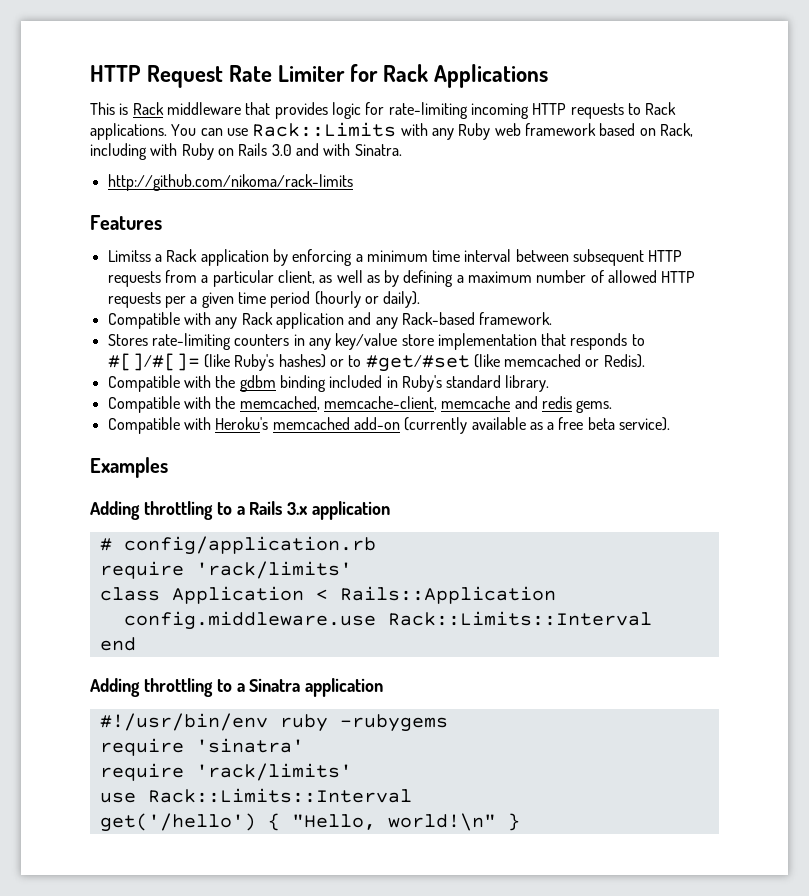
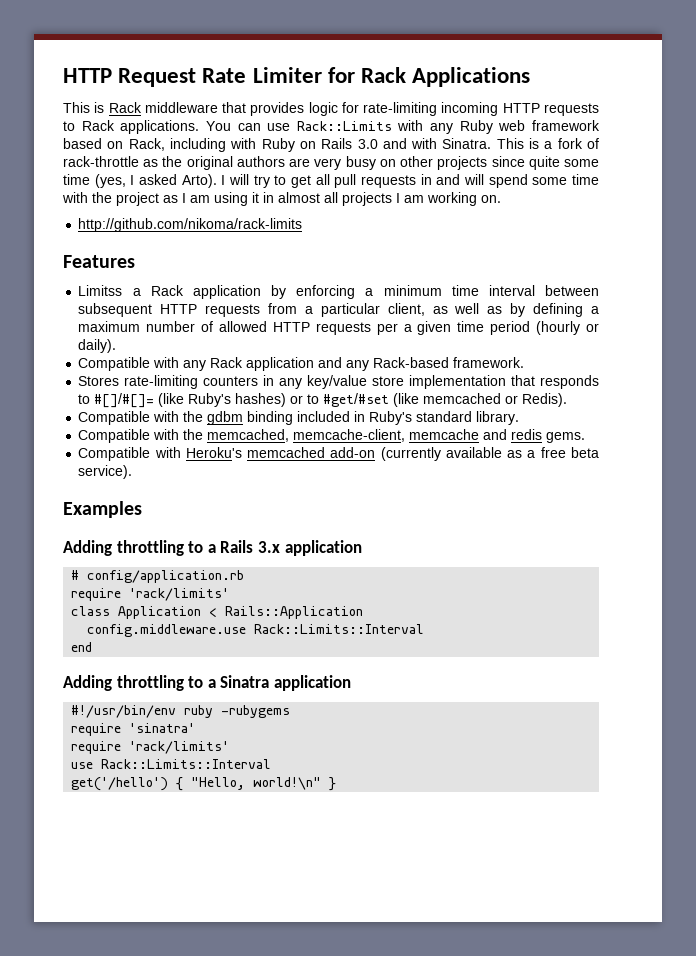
+ This is a fork of rack-throttle as the original authors are very busy on other projects since quite some time (yes, I asked Arto). I will try to get all pull requests in and will spend some time with the project as I am using it in almost all projects I am working on.

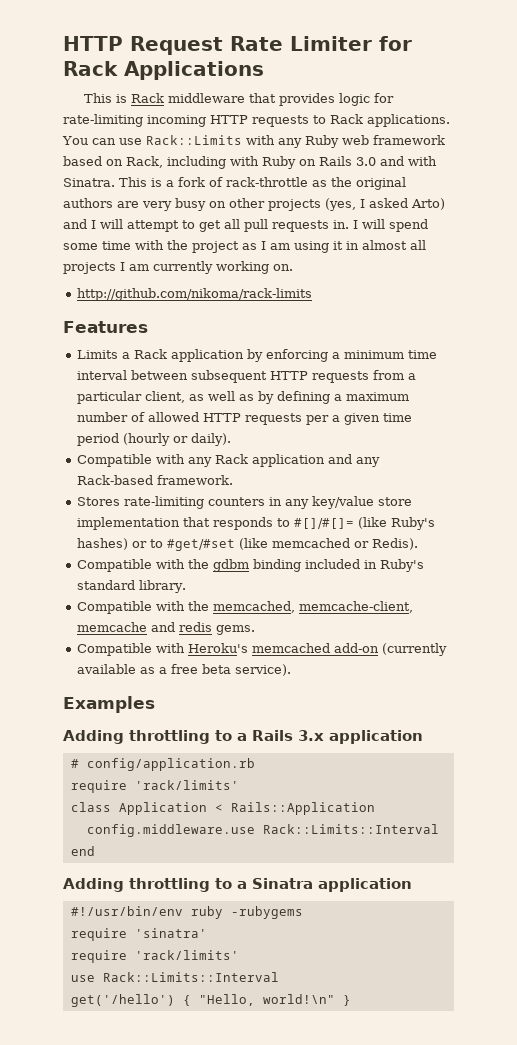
- This is a fork of rack-throttle as the original authors are very busy on other projects since quite some time (yes, I asked Arto). I will try to get all pull requests in and will spend some time with the project as I am using it in almost all projects I am working on.
+ This is a fork of rack-throttle as the original authors are very busy on other projects (yes, I asked Arto) and I will attempt to get all pull requests in. I will spend some time with the project as I am using it in almost all projects I am currently working on.
- Limitss a Rack application by enforcing a minimum time interval between subsequent HTTP requests from a particular client, as well as by defining a maximum number of allowed HTTP requests per a given time period (hourly or daily).
+ Limits a Rack application by enforcing a minimum time interval between subsequent HTTP requests from a particular client, as well as by defining a maximum number of allowed HTTP requests per a given time period (hourly or daily).

